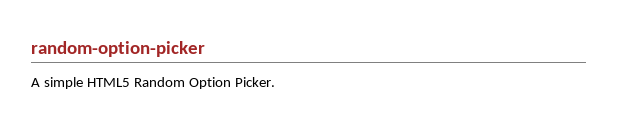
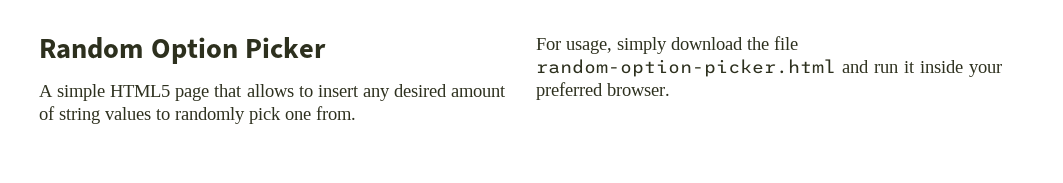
- random-option-picker
+ Random Option Picker
- A simple HTML5 Random Option Picker.
+ A simple HTML5 page that allows to insert any desired amount of string values to randomly pick one from.
+ For usage, simply download the file random-option-picker.html and run it inside your preferred browser.

